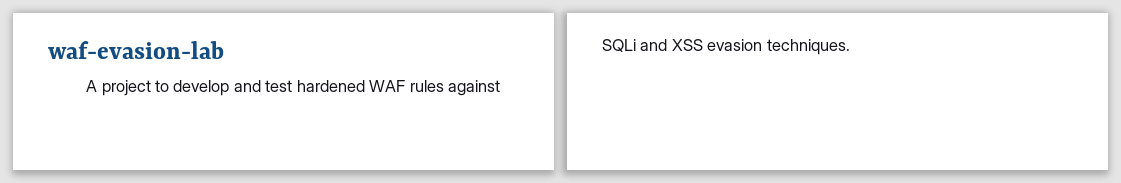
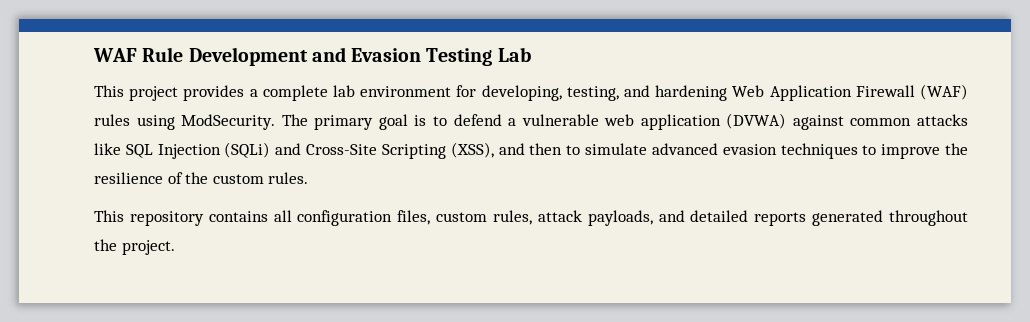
- waf-evasion-lab
- A project to develop and test hardened WAF rules against SQLi and XSS evasion techniques.
+ WAF Rule Development and Evasion Testing Lab
+ This project provides a complete lab environment for developing, testing, and hardening Web Application Firewall (WAF) rules using ModSecurity. The primary goal is to defend a vulnerable web application (DVWA) against common attacks like SQL Injection (SQLi) and Cross-Site Scripting (XSS), and then to simulate advanced evasion techniques to improve the resilience of the custom rules.
+ This repository contains all configuration files, custom rules, attack payloads, and detailed reports generated throughout the project.

